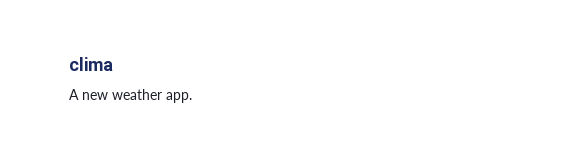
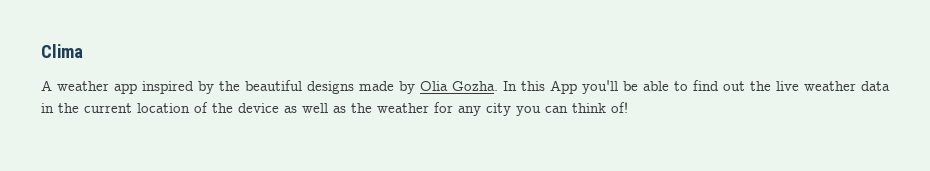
- clima
+ Clima
- A new weather app.
+ A weather app inspired by the beautiful designs made by Olia Gozha. In this App you'll be able to find out the live weather data in the current location of the device as well as the weather for any city you can think of!

